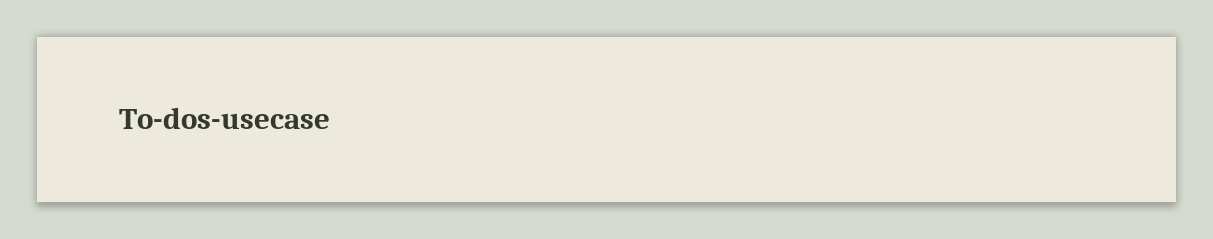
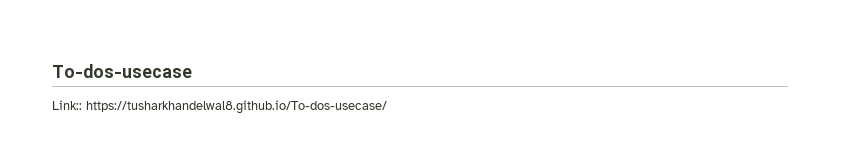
+ Link:: https://tusharkhandelwal8.github.io/To-dos-usecase/

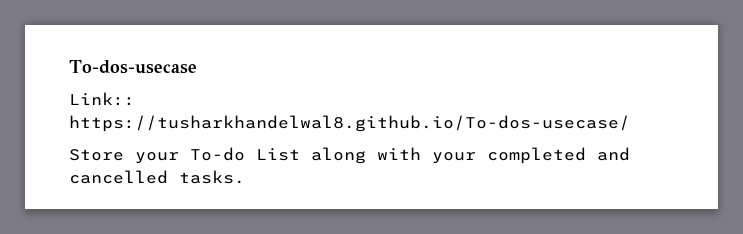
+ Store your To-do List along with your completed and cancelled tasks.

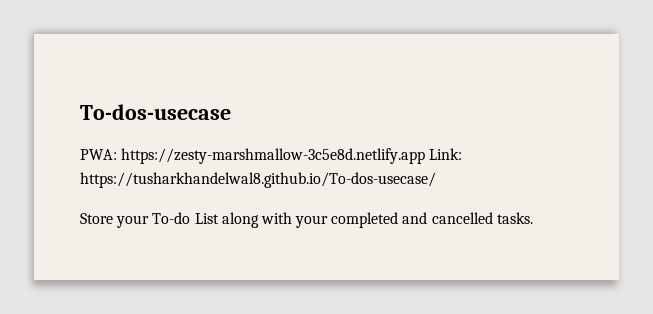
- Link:: https://tusharkhandelwal8.github.io/To-dos-usecase/
+ PWA: https://zesty-marshmallow-3c5e8d.netlify.app Link: https://tusharkhandelwal8.github.io/To-dos-usecase/

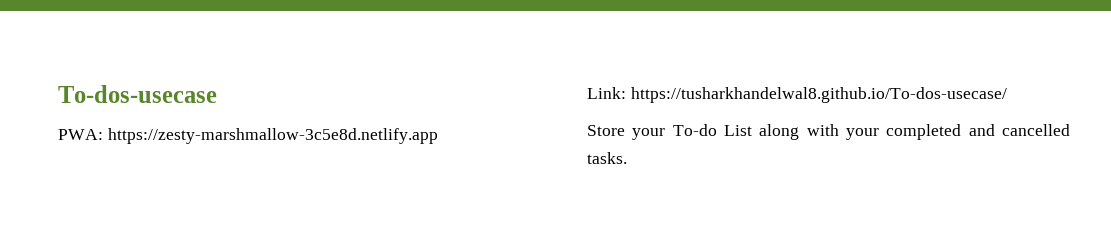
- PWA: https://zesty-marshmallow-3c5e8d.netlify.app Link: https://tusharkhandelwal8.github.io/To-dos-usecase/
+ PWA: https://zesty-marshmallow-3c5e8d.netlify.app
+ Link: https://tusharkhandelwal8.github.io/To-dos-usecase/

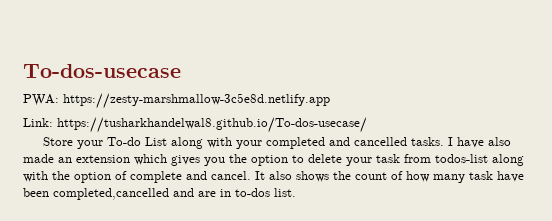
+ I have also made an extension which gives you the option to delete your task from todos-list along with the option of complete and cancel. It also shows the count of how many task have been completed,cancelled and are in to-dos list.

